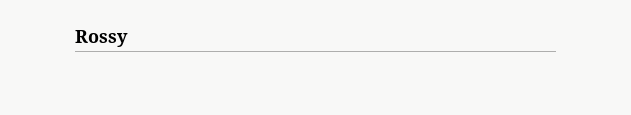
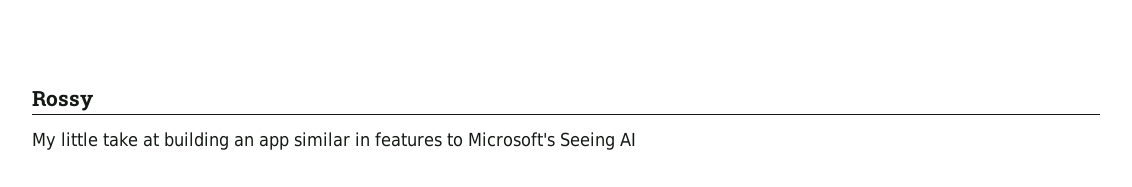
+ My little take at building an app similar in features to Microsoft's Seeing AI

